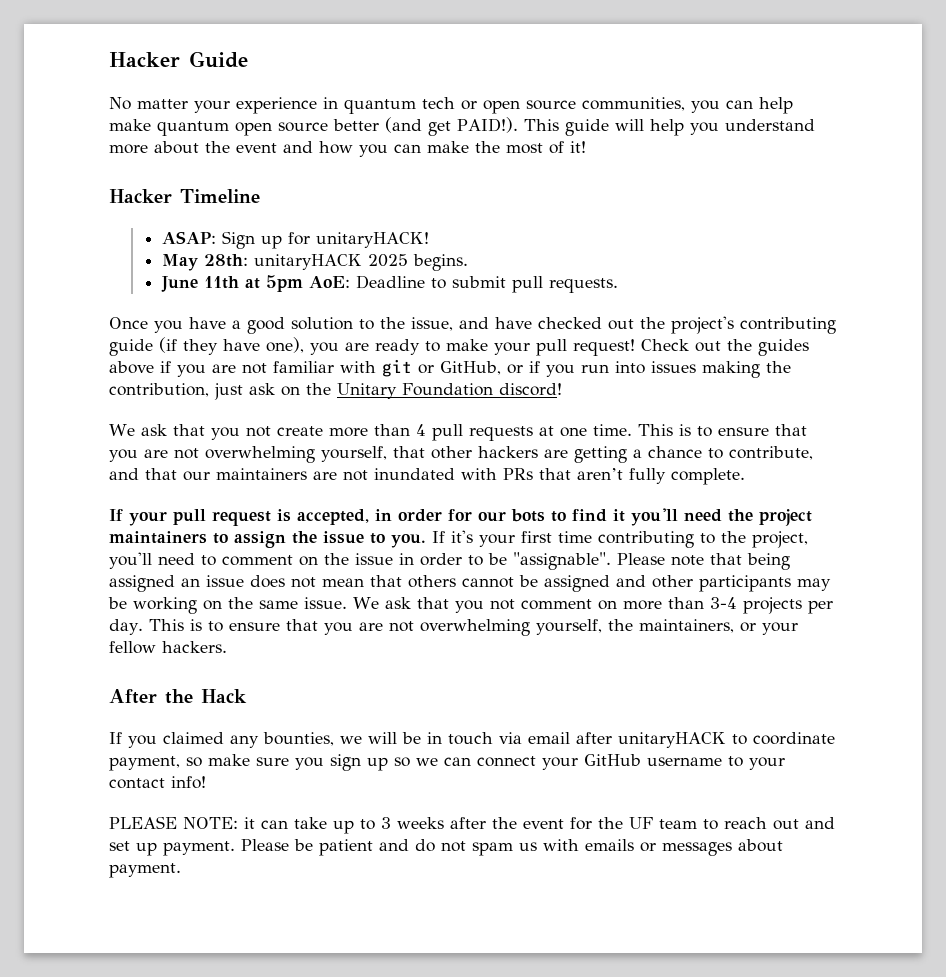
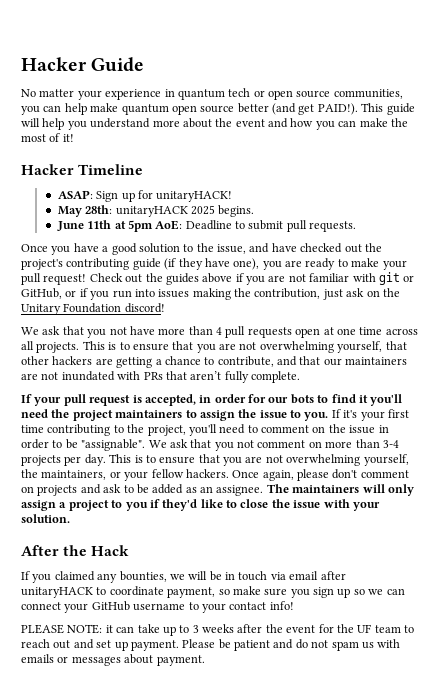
- We ask that you not create more than 4 pull requests at one time.
+ We ask that you not have more than 4 pull requests open at one time across all projects.
- Please note that being assigned an issue does not mean that others cannot be assigned and other participants may be working on the same issue.
+ Once again, please don't comment on projects and ask to be added as an assignee. The maintainers will only assign a project to you if they'd like to close the issue with your solution.

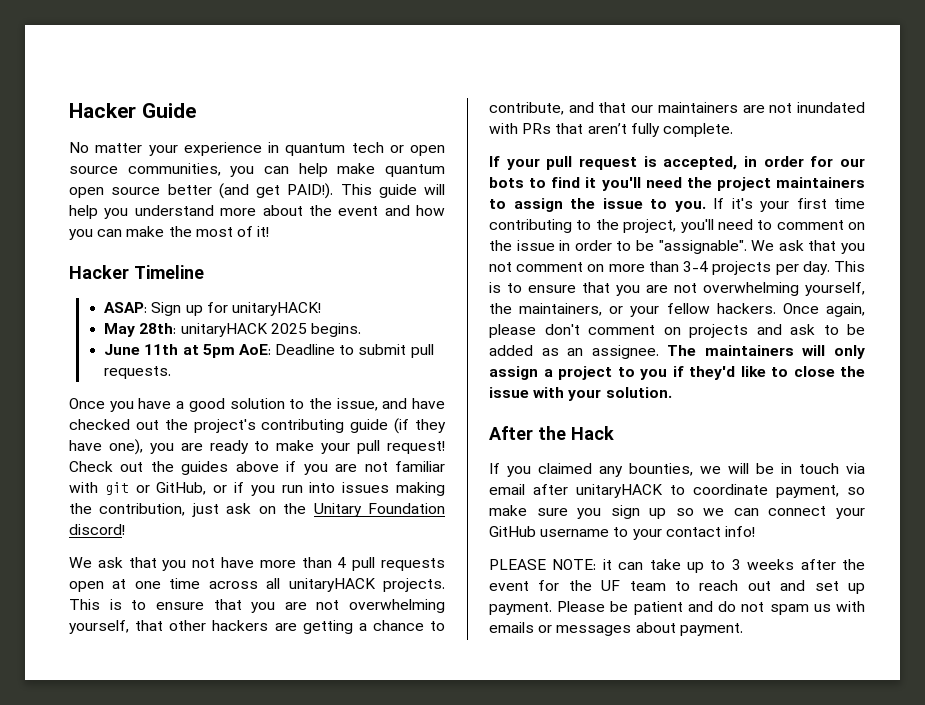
- We ask that you not have more than 4 pull requests open at one time across all projects.
+ We ask that you not have more than 4 pull requests open at one time across all unitaryHACK projects.

